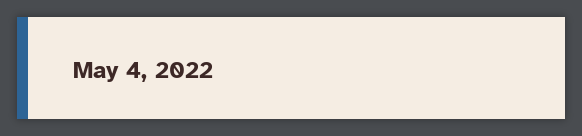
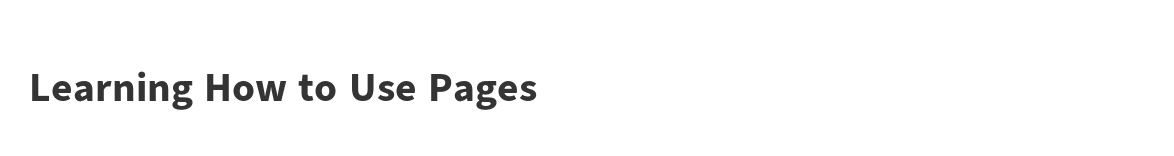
- May 4, 2022
+ Learning How to Use Pages

